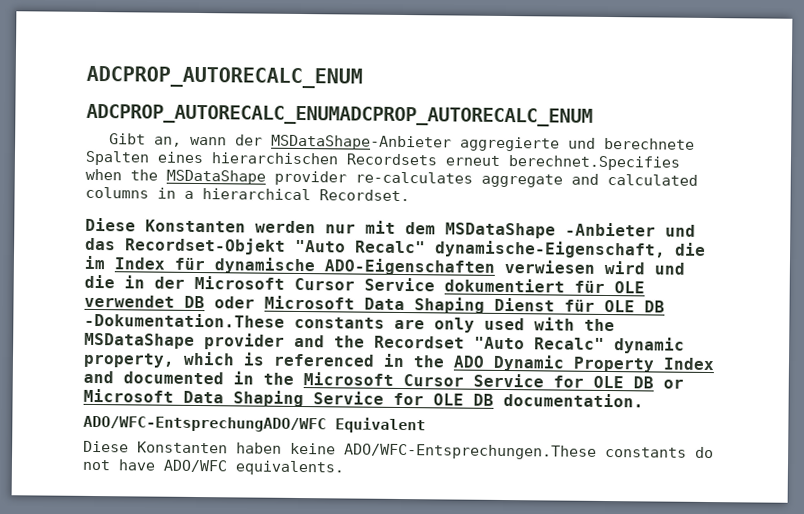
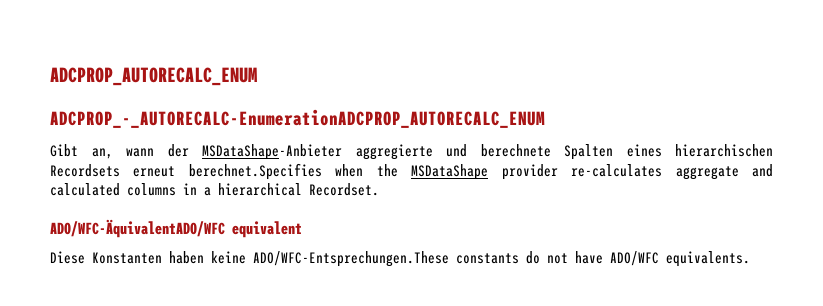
- ADCPROP_AUTORECALC_ENUMADCPROP_AUTORECALC_ENUM
+ ADCPROP_-_AUTORECALC-EnumerationADCPROP_AUTORECALC_ENUM
- Diese Konstanten werden nur mit dem MSDataShape -Anbieter und das Recordset-Objekt "Auto Recalc" dynamische-Eigenschaft, die im Index für dynamische ADO-Eigenschaften verwiesen wird und die in der Microsoft Cursor Service dokumentiert für OLE verwendet DB oder Microsoft Data Shaping Dienst für OLE DB -Dokumentation.These constants are only used with the MSDataShape provider and the Recordset "Auto Recalc" dynamic property, which is referenced in the ADO Dynamic Property Index and documented in the Microsoft Cursor Service for OLE DB or Microsoft Data Shaping Service for OLE DB documentation.
- ADO/WFC-EntsprechungADO/WFC Equivalent
+ ADO/WFC-ÄquivalentADO/WFC equivalent

